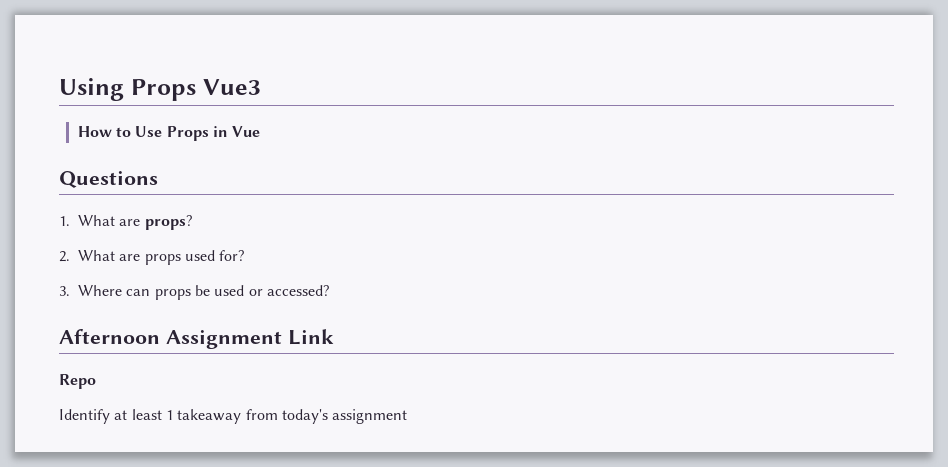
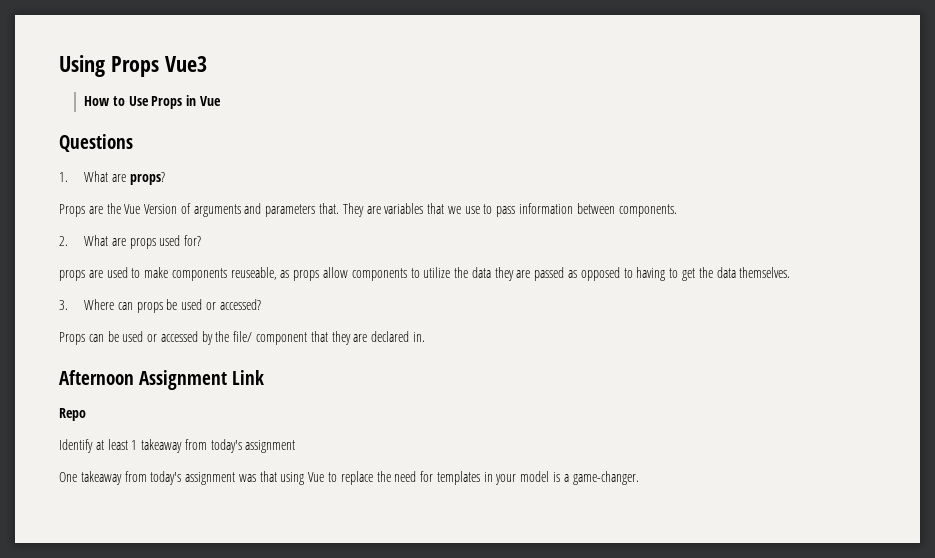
+ Props are the Vue Version of arguments and parameters that. They are variables that we use to pass information between components.
+ props are used to make components reuseable, as props allow components to utilize the data they are passed as opposed to having to get the data themselves.
+ Props can be used or accessed by the file/ component that they are declared in.
+ One takeaway from today's assignment was that using Vue to replace the need for templates in your model is a game-changer.

